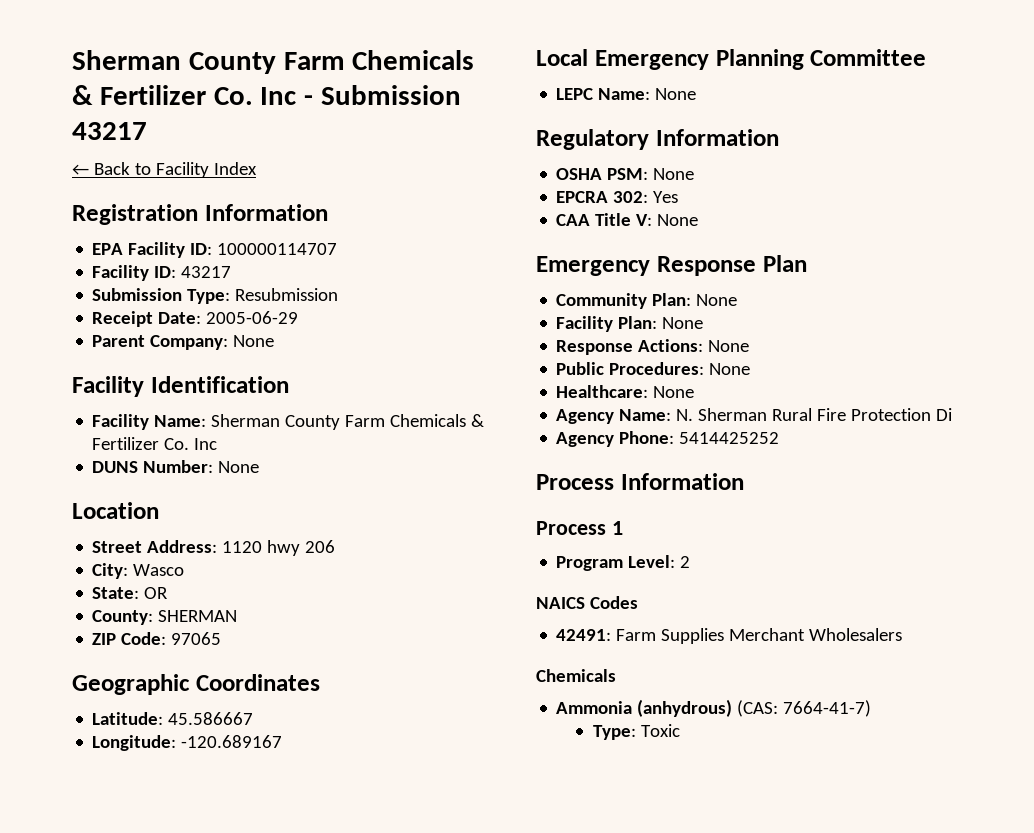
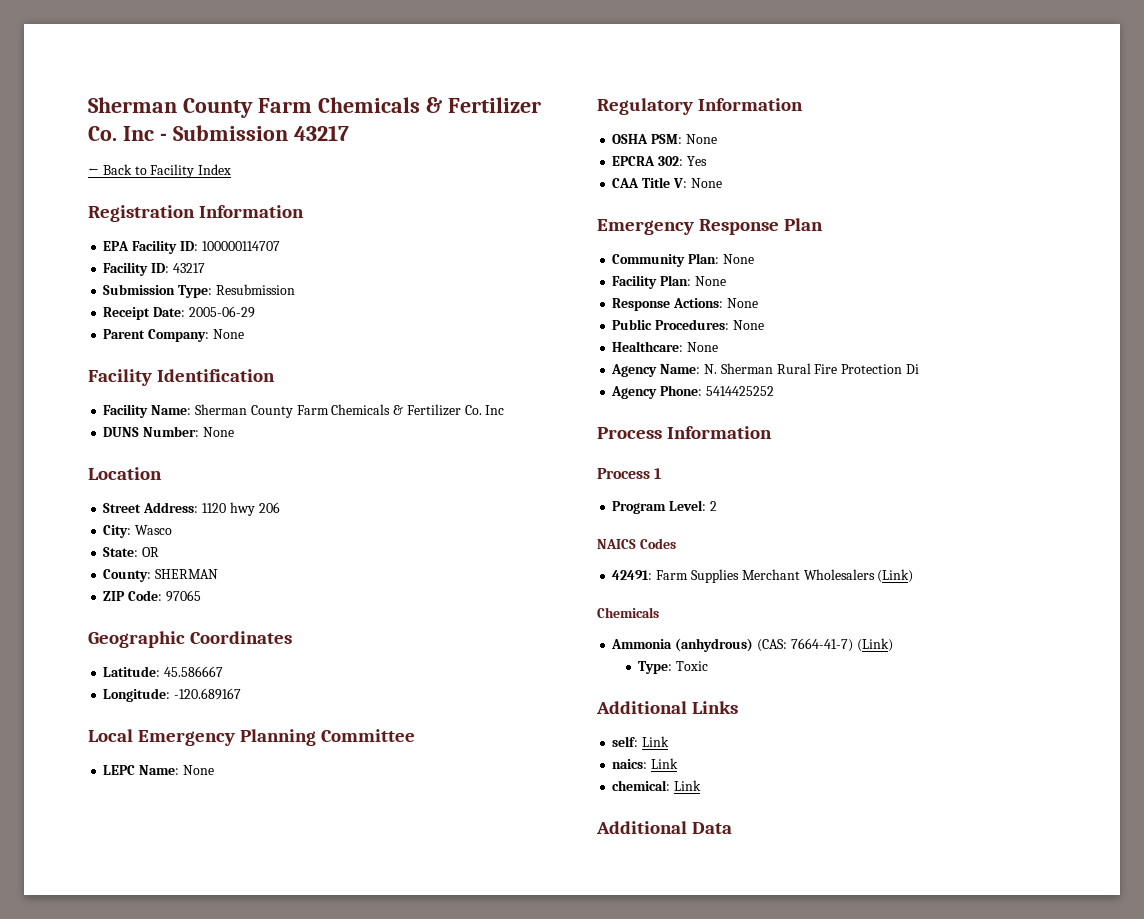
- 42491: Farm Supplies Merchant Wholesalers
+ 42491: Farm Supplies Merchant Wholesalers (Link)
- Ammonia (anhydrous) (CAS: 7664-41-7)
+ Ammonia (anhydrous) (CAS: 7664-41-7) (Link)
+ Additional Links
+ self: Link
+ naics: Link
+ chemical: Link
+ Additional Data

